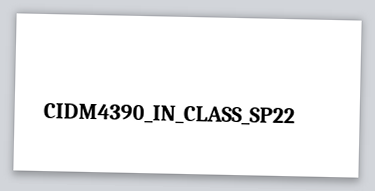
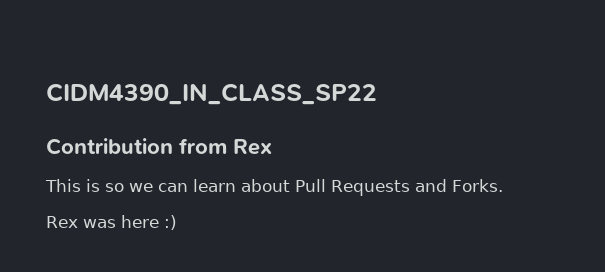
+ Contribution from Rex
+ This is so we can learn about Pull Requests and Forks.
+ Rex was here :)

